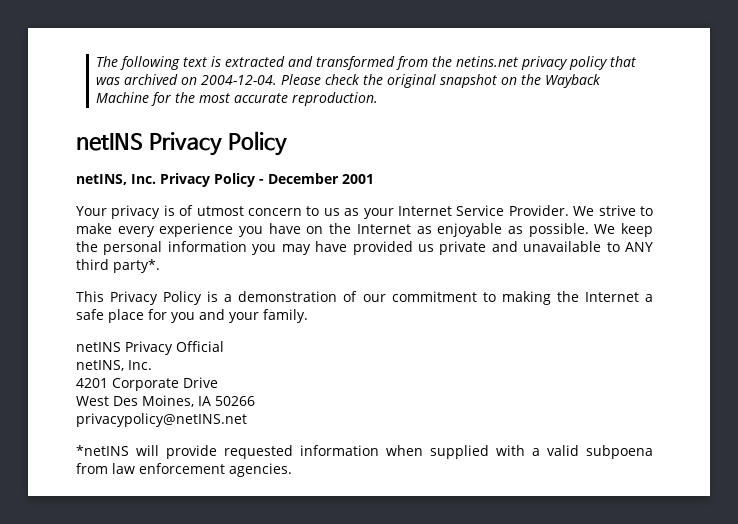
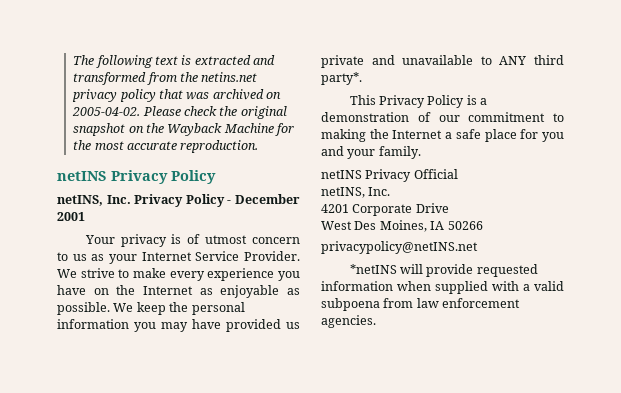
- The following text is extracted and transformed from the netins.net privacy policy that was archived on 2004-12-04.
+ The following text is extracted and transformed from the netins.net privacy policy that was archived on 2005-04-02.

